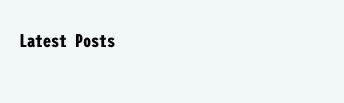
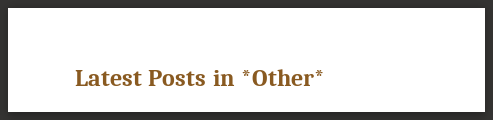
- Latest Posts
+ Latest Posts in *Other*

